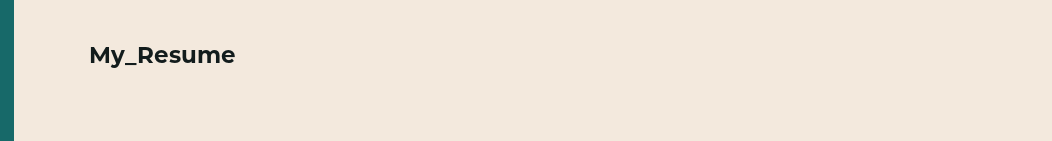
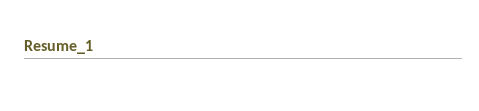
- My_Resume
+ Resume_1

